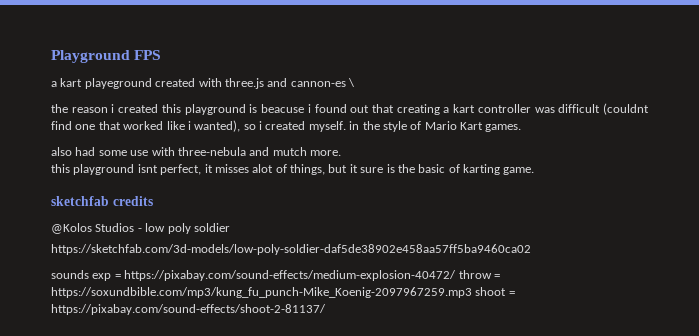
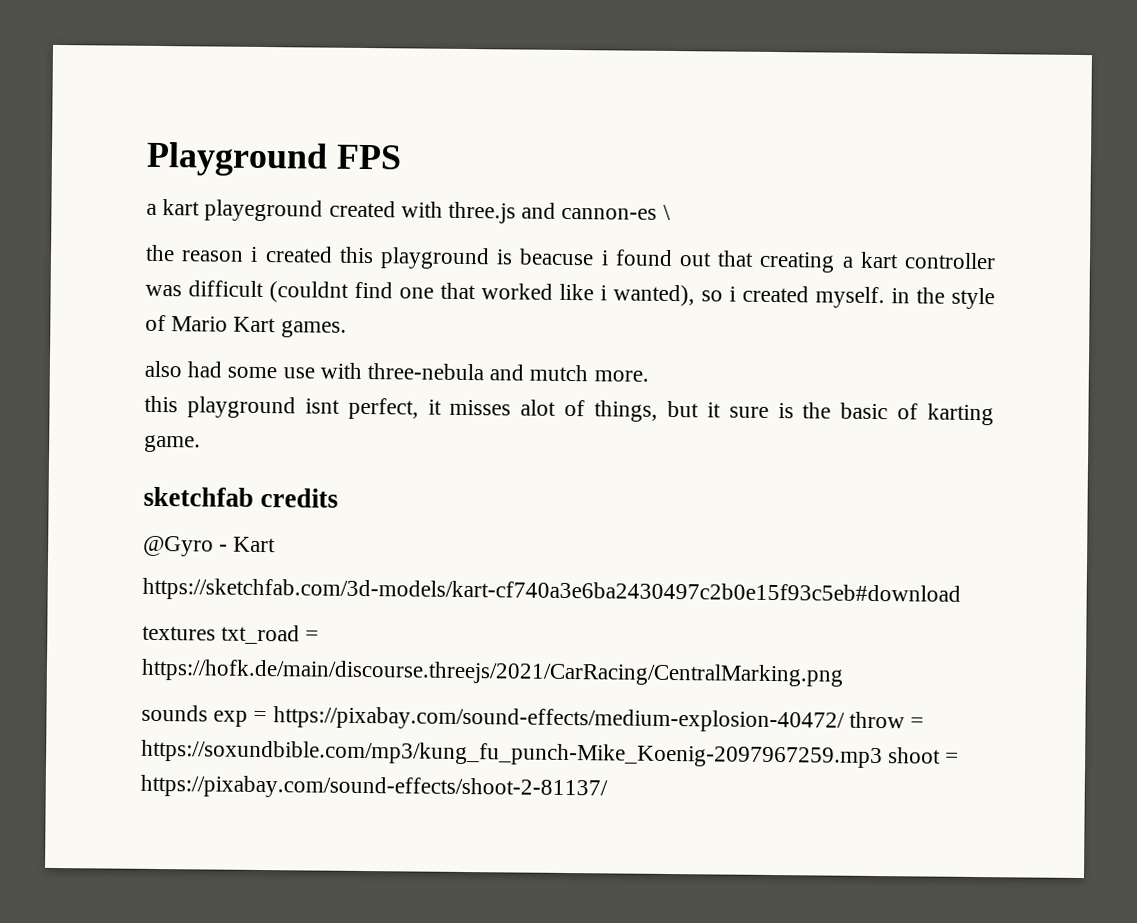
- @Kolos Studios - low poly soldier
- https://sketchfab.com/3d-models/low-poly-soldier-daf5de38902e458aa57ff5ba9460ca02
+ @Gyro - Kart
+ https://sketchfab.com/3d-models/kart-cf740a3e6ba2430497c2b0e15f93c5eb#download
+ textures txt_road = https://hofk.de/main/discourse.threejs/2021/CarRacing/CentralMarking.png

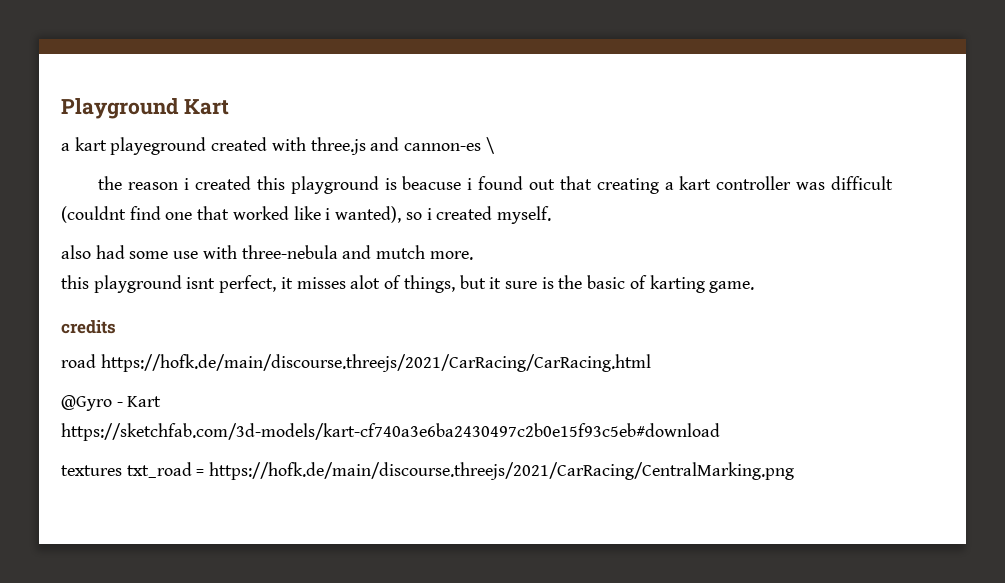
- Playground FPS
+ Playground Kart
- the reason i created this playground is beacuse i found out that creating a kart controller was difficult (couldnt find one that worked like i wanted), so i created myself. in the style of Mario Kart games.
+ the reason i created this playground is beacuse i found out that creating a kart controller was difficult (couldnt find one that worked like i wanted), so i created myself.
- sketchfab credits
+ credits
+ road https://hofk.de/main/discourse.threejs/2021/CarRacing/CarRacing.html
- sounds exp = https://pixabay.com/sound-effects/medium-explosion-40472/ throw = https://soxundbible.com/mp3/kung_fu_punch-Mike_Koenig-2097967259.mp3 shoot = https://pixabay.com/sound-effects/shoot-2-81137/

